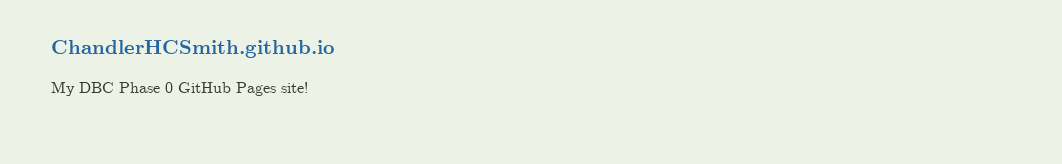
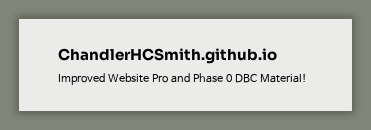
- My DBC Phase 0 GitHub Pages site!
+ Improved Website Pro and Phase 0 DBC Material!

